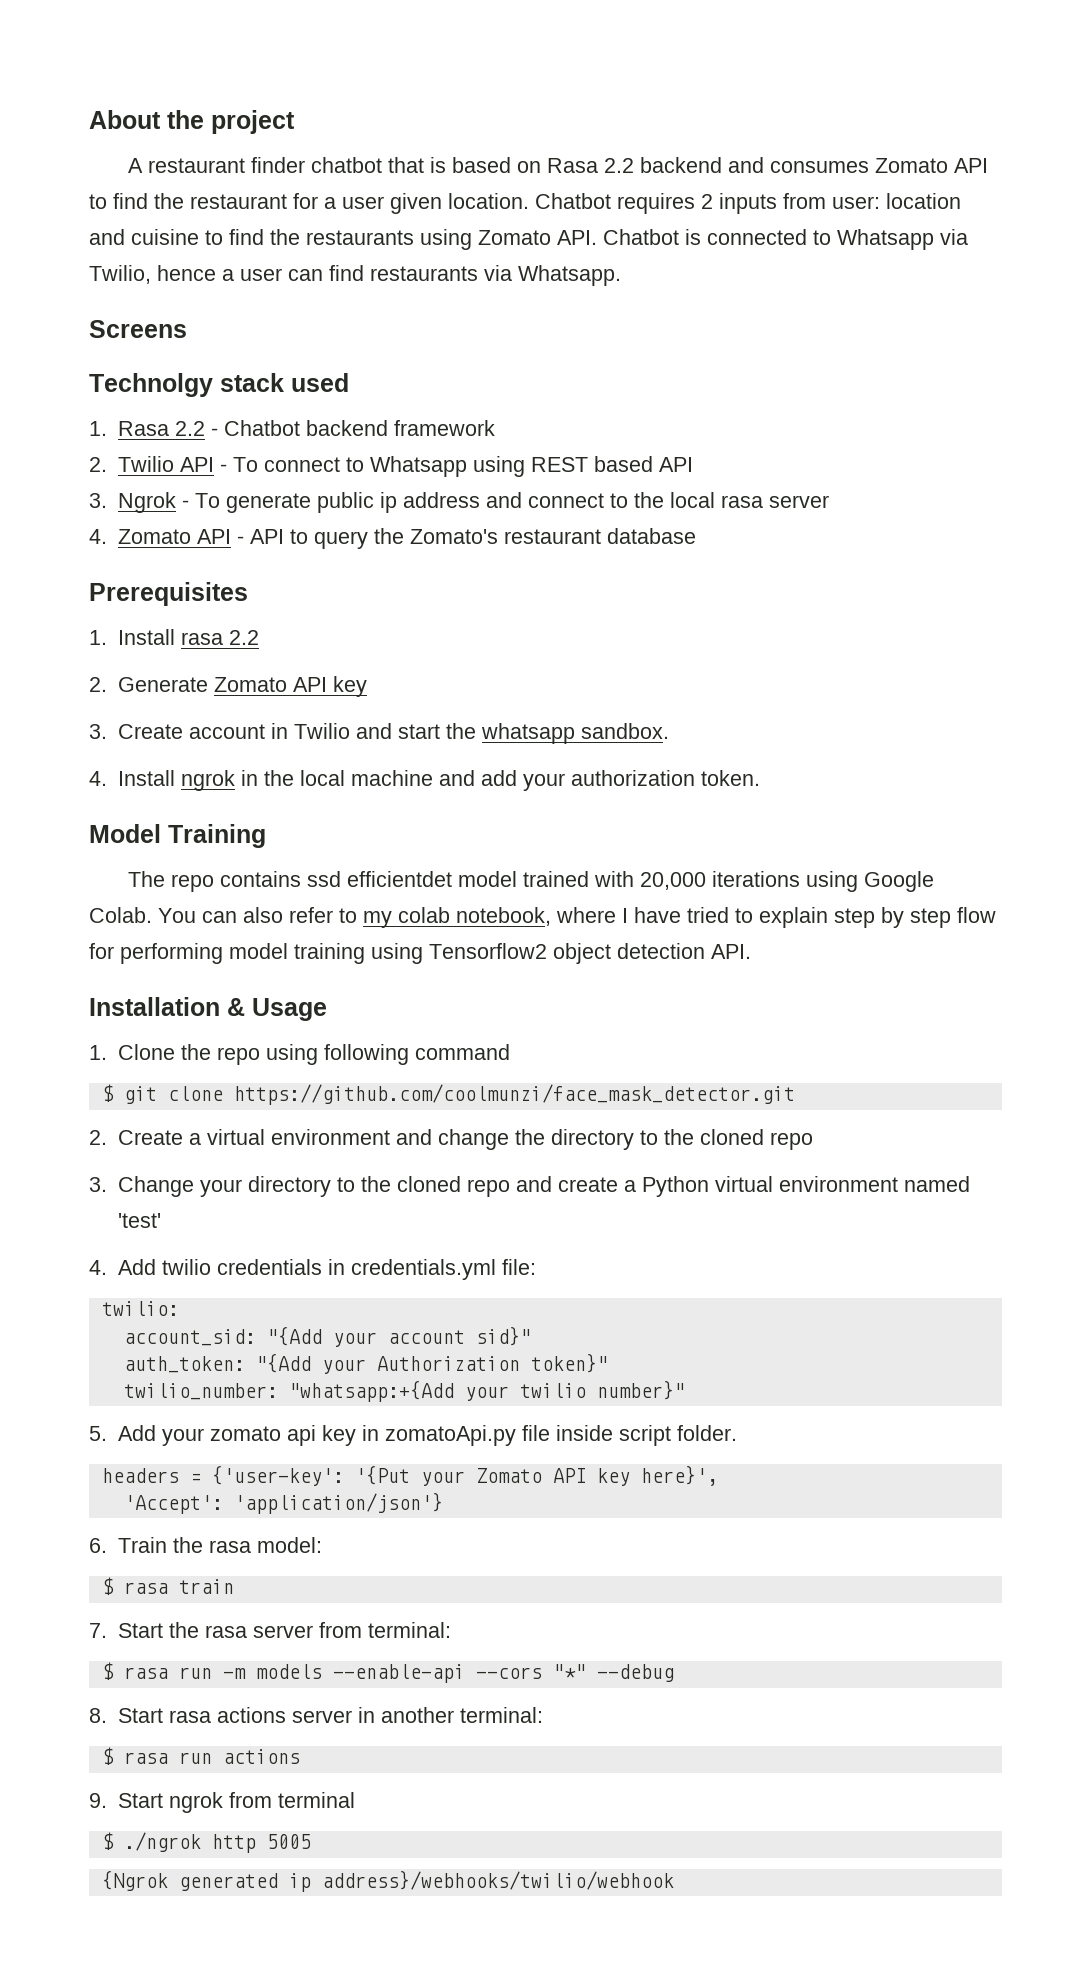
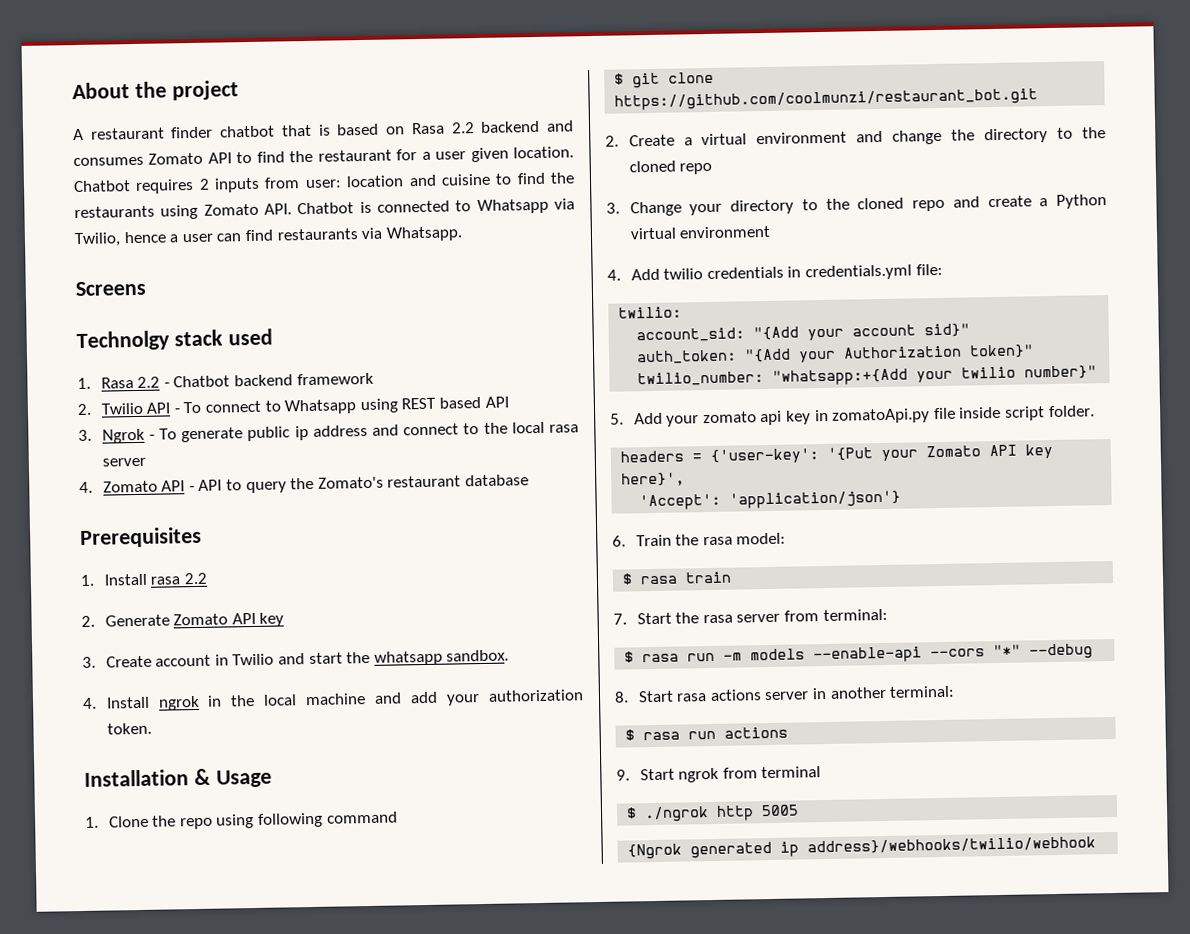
- Model Training
- The repo contains ssd efficientdet model trained with 20,000 iterations using Google Colab. You can also refer to my colab notebook, where I have tried to explain step by step flow for performing model training using Tensorflow2 object detection API.
- $ git clone https://github.com/coolmunzi/face_mask_detector.git
+ $ git clone https://github.com/coolmunzi/restaurant_bot.git
- 3. Change your directory to the cloned repo and create a Python virtual environment named 'test'
+ 3. Change your directory to the cloned repo and create a Python virtual environment

